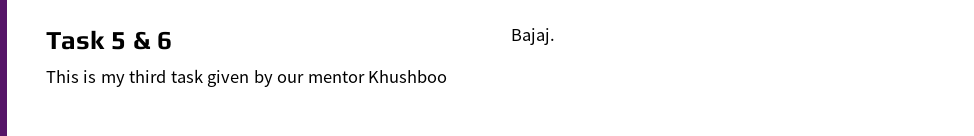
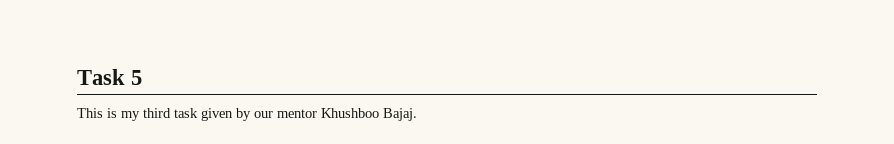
- Task 5 & 6
+ Task 5

